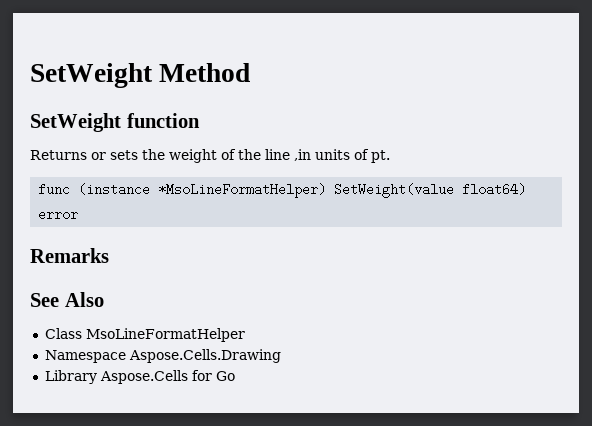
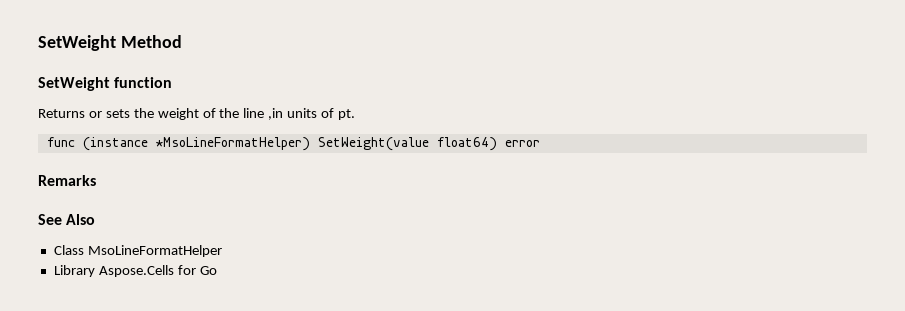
- Namespace Aspose.Cells.Drawing

